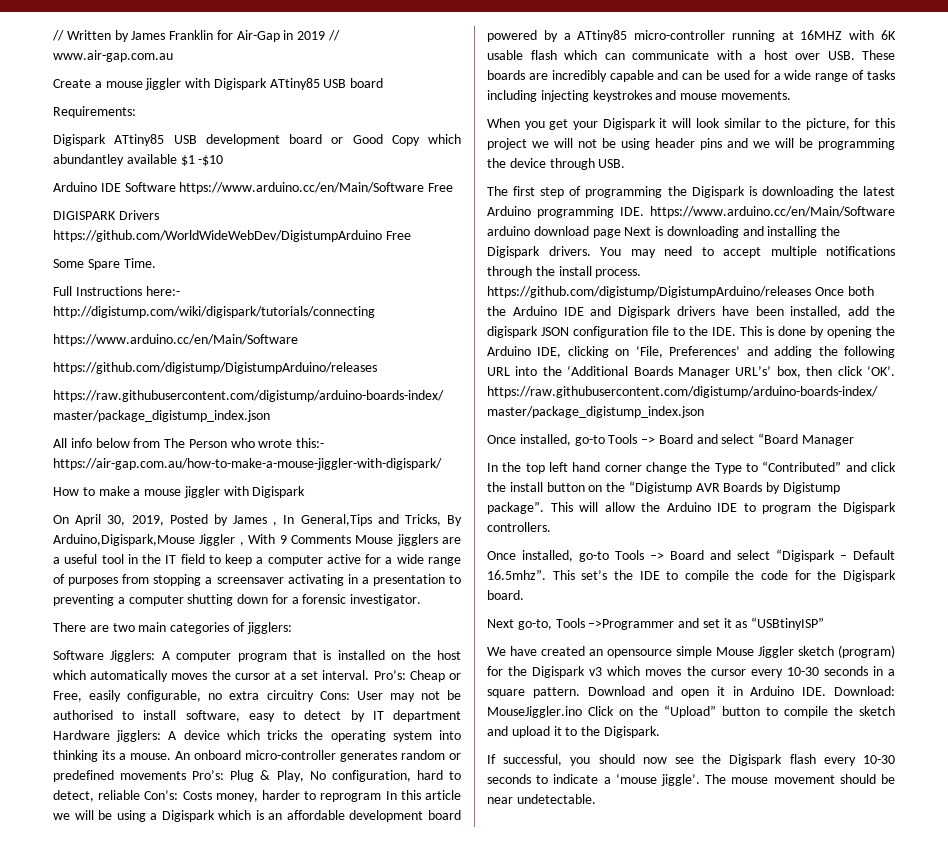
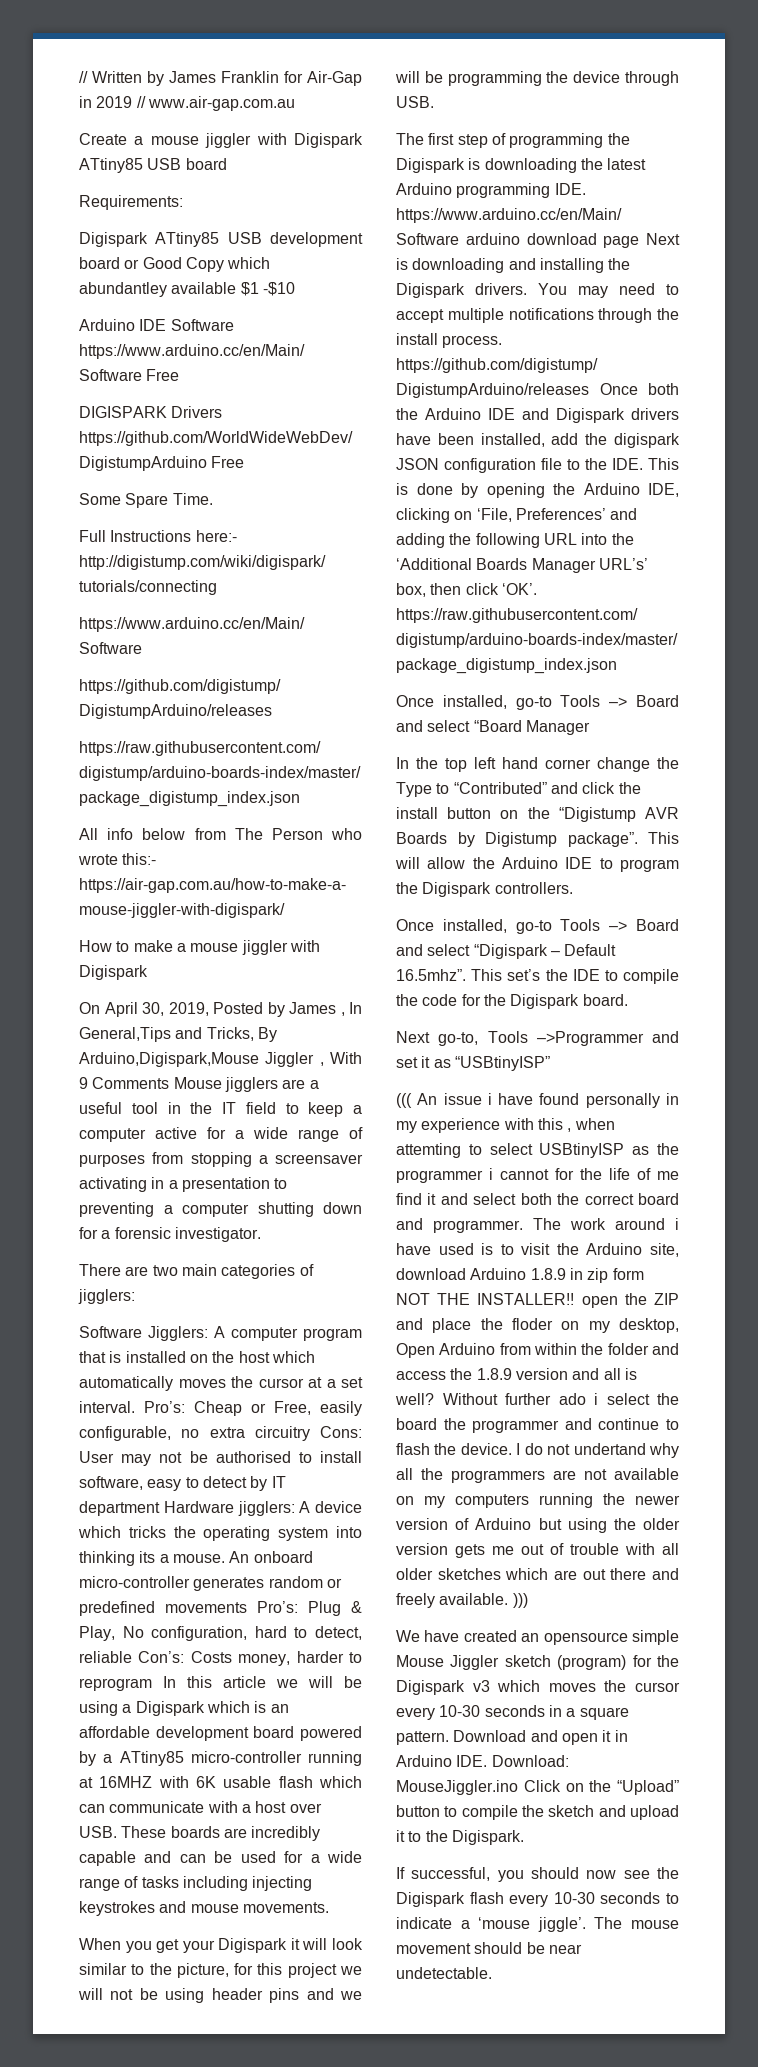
+ ((( An issue i have found personally in my experience with this , when attemting to select USBtinyISP as the programmer i cannot for the life of me find it and select both the correct board and programmer. The work around i have used is to visit the Arduino site, download Arduino 1.8.9 in zip form NOT THE INSTALLER!! open the ZIP and place the floder on my desktop, Open Arduino from within the folder and access the 1.8.9 version and all is well? Without further ado i select the board the programmer and continue to flash the device. I do not undertand why all the programmers are not available on my computers running the newer version of Arduino but using the older version gets me out of trouble with all older sketches which are out there and freely available. )))

